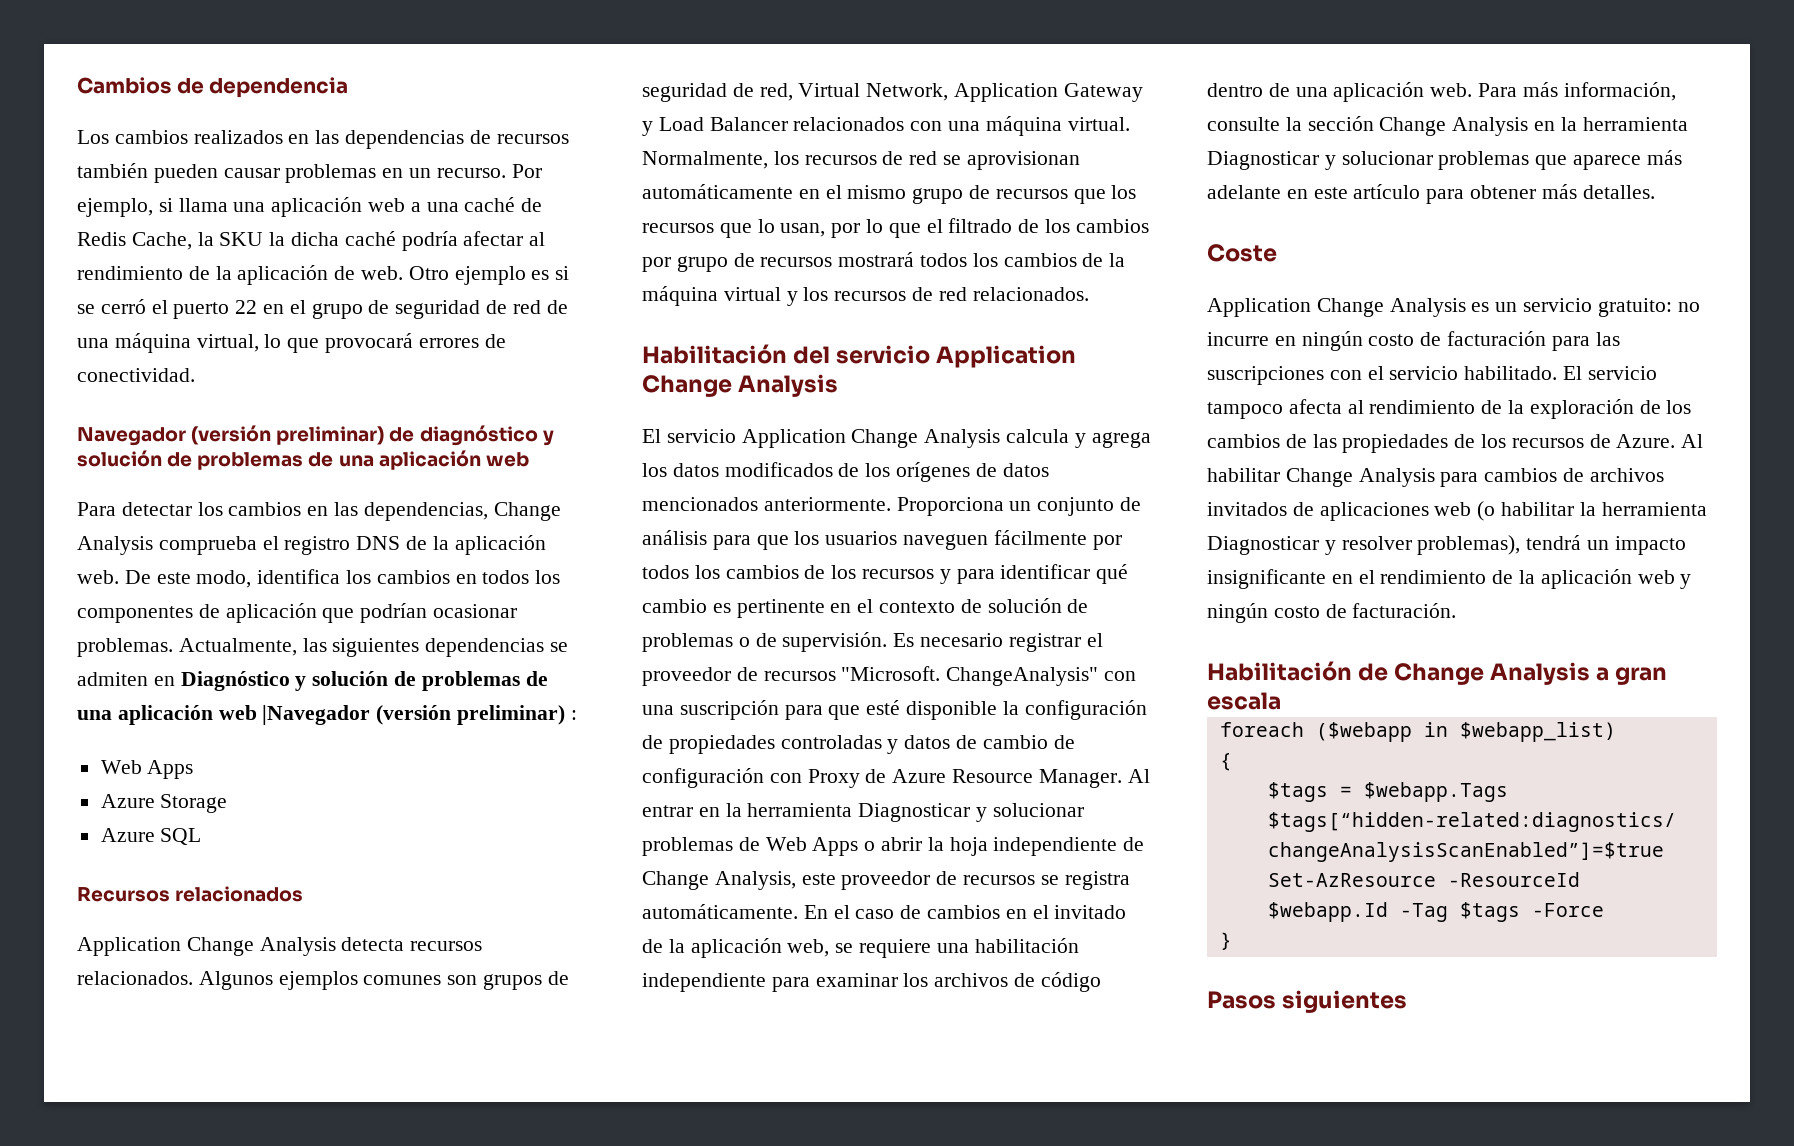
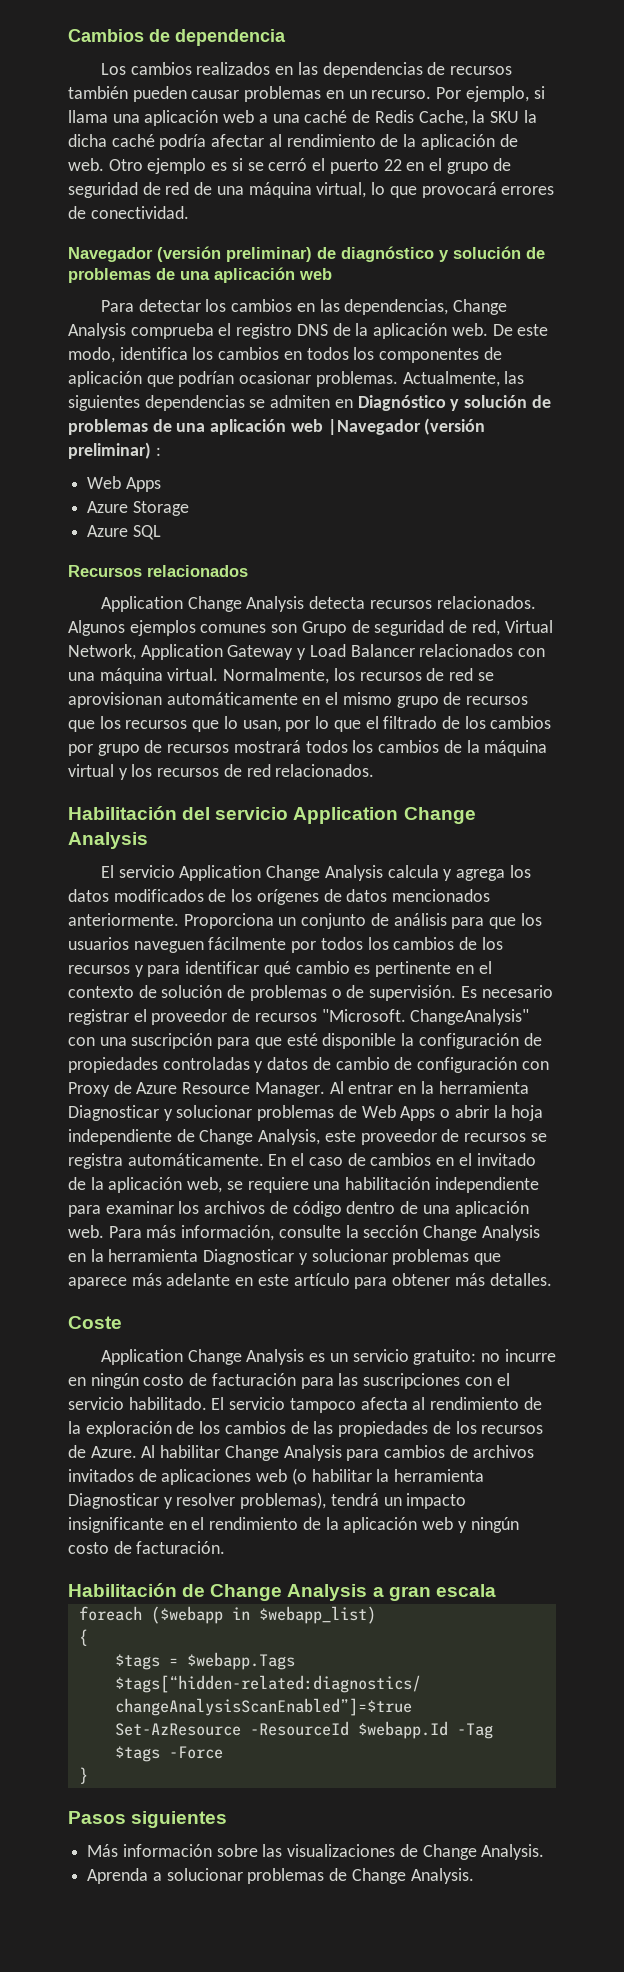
- Algunos ejemplos comunes son grupos de seguridad de red, Virtual Network, Application Gateway y Load Balancer relacionados con una máquina virtual.
+ Algunos ejemplos comunes son Grupo de seguridad de red, Virtual Network, Application Gateway y Load Balancer relacionados con una máquina virtual.
+ Más información sobre las visualizaciones de Change Analysis.
+ Aprenda a solucionar problemas de Change Analysis.

